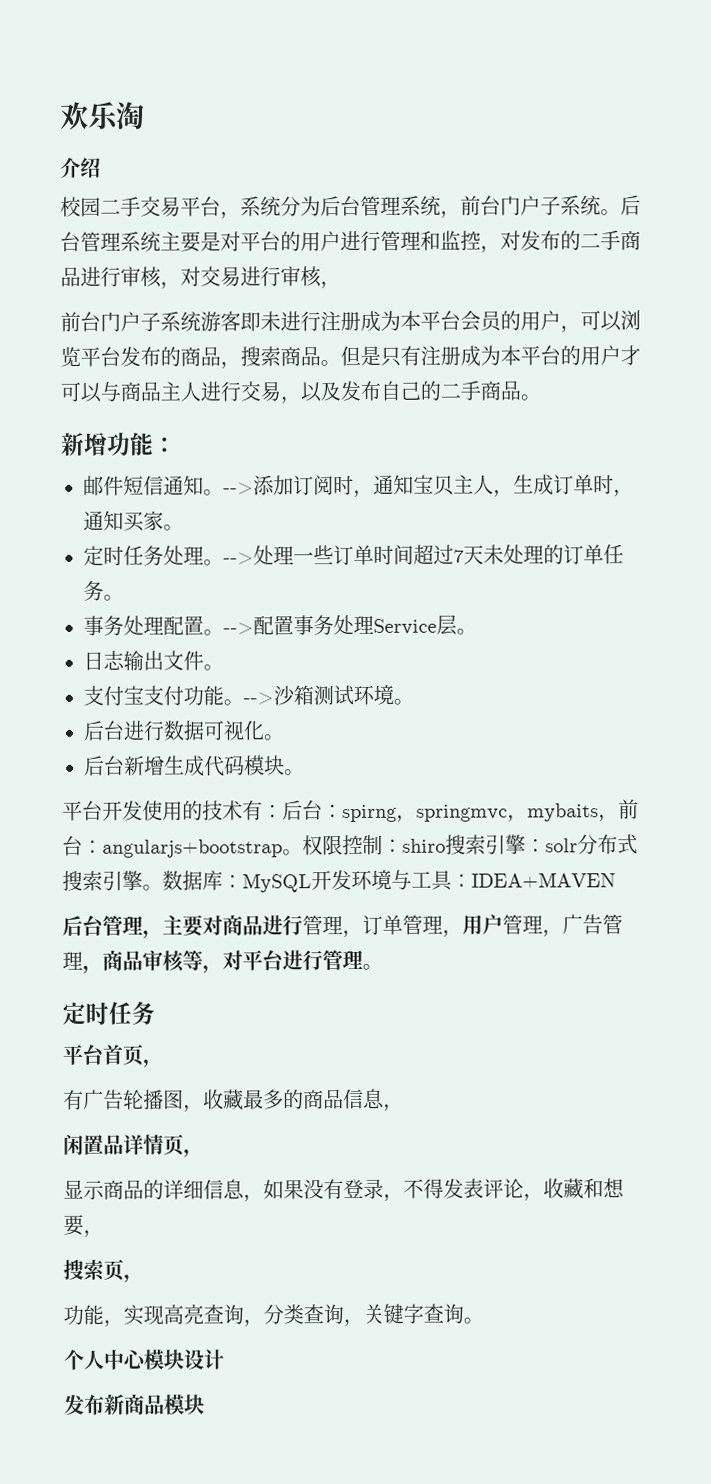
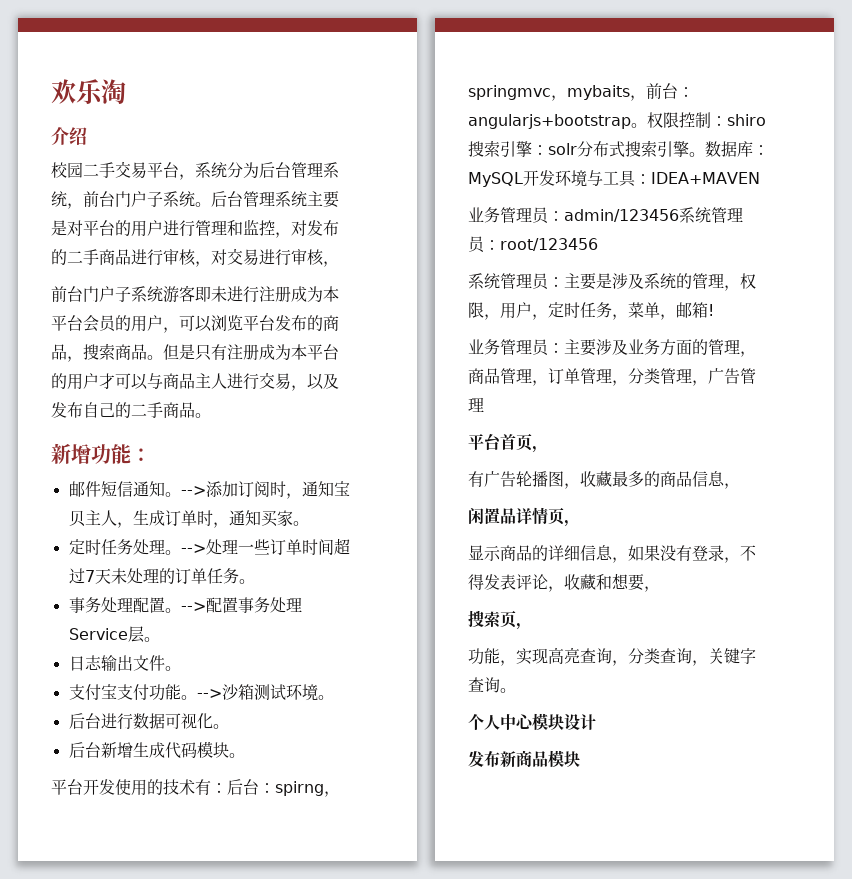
- 后台管理，主要对商品进行管理，订单管理，用户管理，广告管理，商品审核等，对平台进行管理。
- 定时任务
+ 业务管理员：admin/123456系统管理员：root/123456
+ 系统管理员：主要是涉及系统的管理，权限，用户，定时任务，菜单，邮箱!
+ 业务管理员：主要涉及业务方面的管理，商品管理，订单管理，分类管理，广告管理

